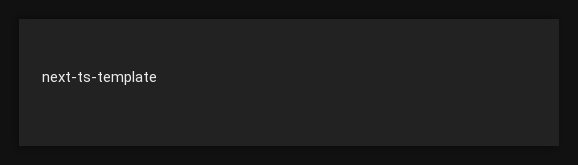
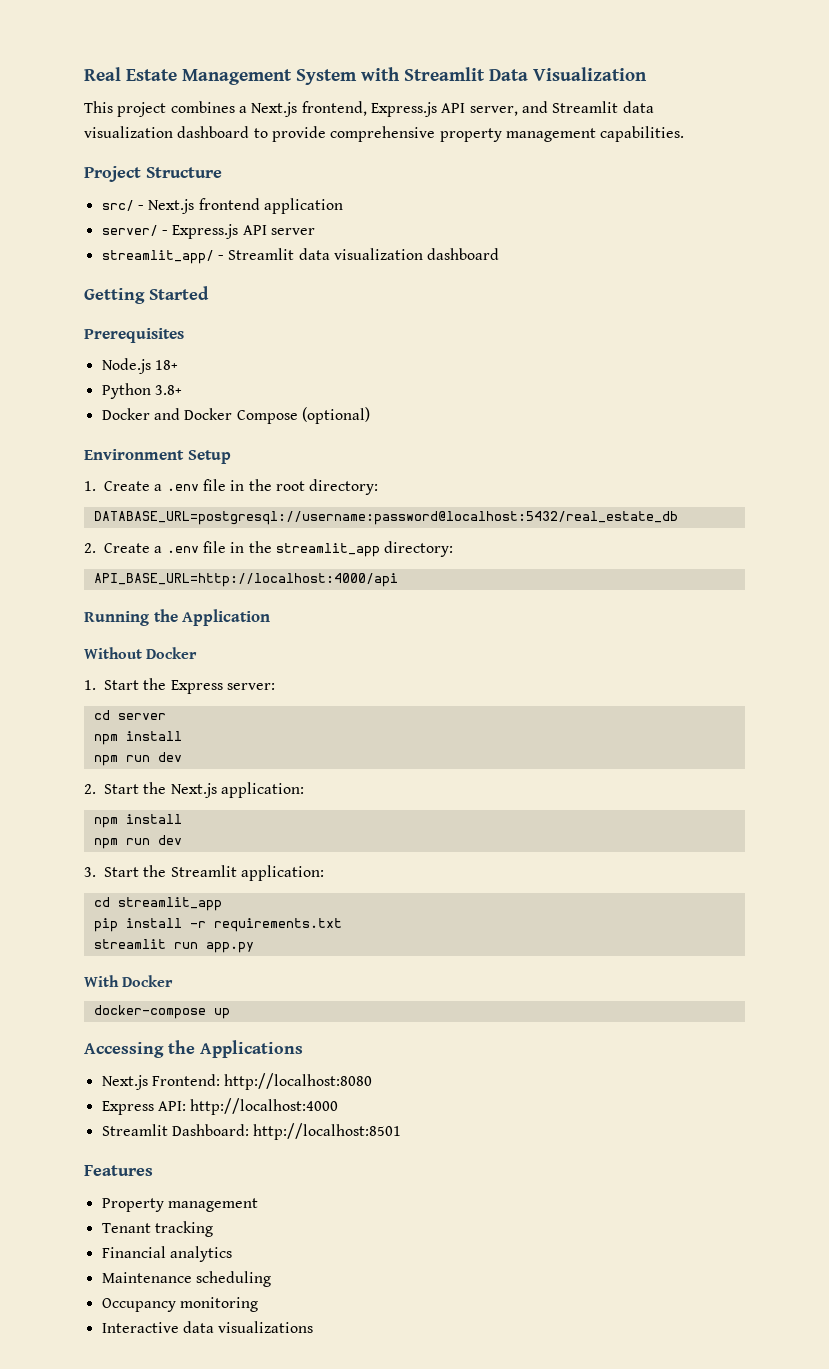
- next-ts-template
+ Real Estate Management System with Streamlit Data Visualization
+ This project combines a Next.js frontend, Express.js API server, and Streamlit data visualization dashboard to provide comprehensive property management capabilities.
+ Project Structure
+ src/ - Next.js frontend application
+ server/ - Express.js API server
+ streamlit_app/ - Streamlit data visualization dashboard
+ Getting Started
+ Prerequisites
+ Node.js 18+
+ Python 3.8+
+ Docker and Docker Compose (optional)
+ Environment Setup
+ 1. Create a .env file in the root directory:
+ DATABASE_URL=postgresql://username:password@localhost:5432/real_estate_db
+ 2. Create a .env file in the streamlit_app directory:
+ API_BASE_URL=http://localhost:4000/api
+ Running the Application
+ Without Docker
+ 1. Start the Express server:
+ cd server
+ npm install
+ npm run dev
+ 2. Start the Next.js application:
+ npm install
+ npm run dev
+ 3. Start the Streamlit application:
+ cd streamlit_app
+ pip install -r requirements.txt
+ streamlit run app.py
+ With Docker
+ docker-compose up
+ Accessing the Applications
+ Next.js Frontend: http://localhost:8080
+ Express API: http://localhost:4000
+ Streamlit Dashboard: http://localhost:8501
+ Features
+ Property management
+ Tenant tracking
+ Financial analytics
+ Maintenance scheduling
+ Occupancy monitoring
+ Interactive data visualizations

